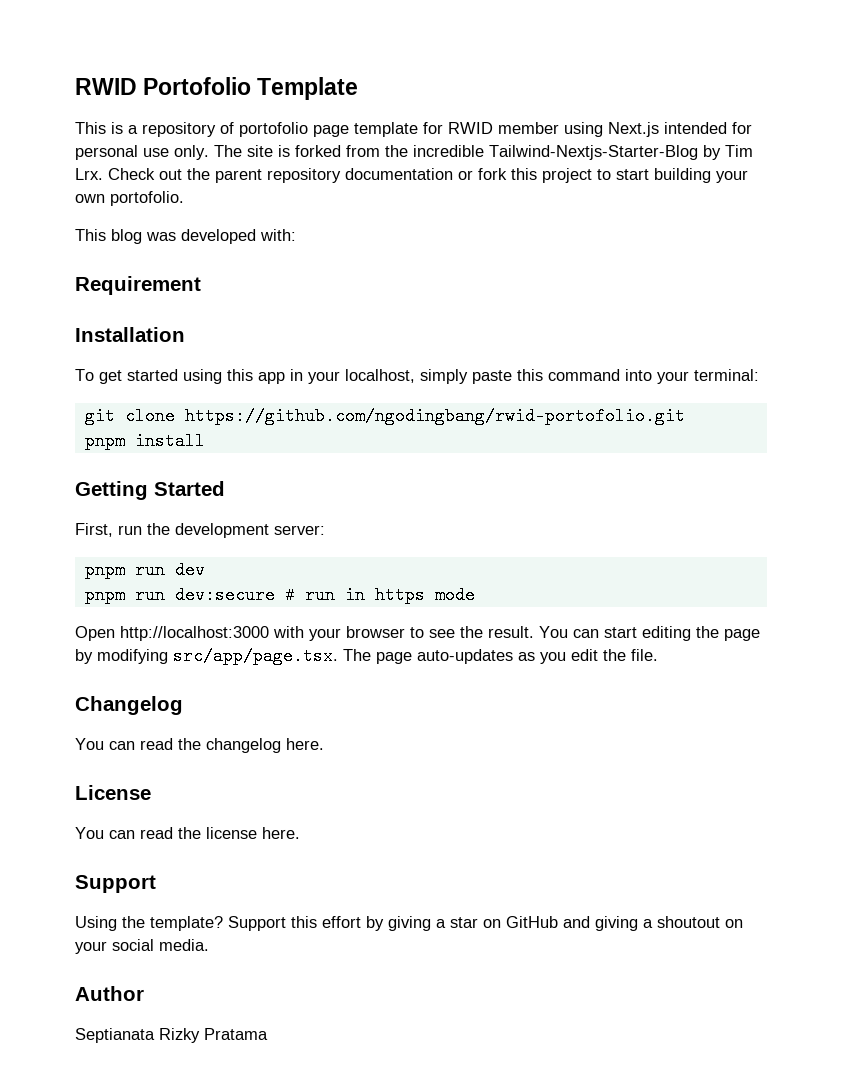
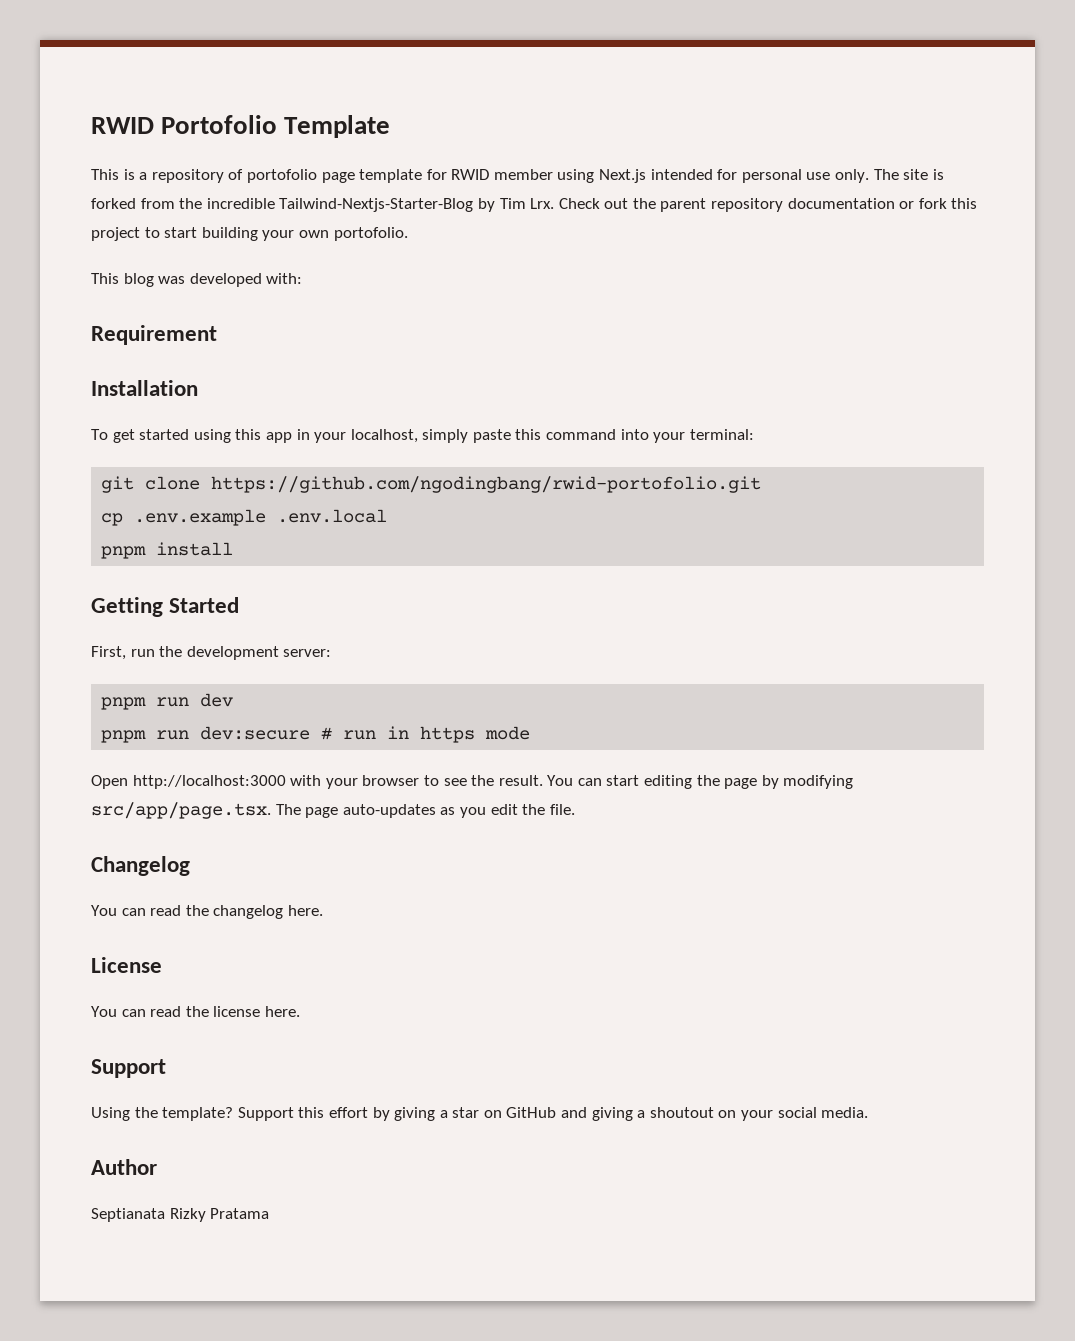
+ cp .env.example .env.local

